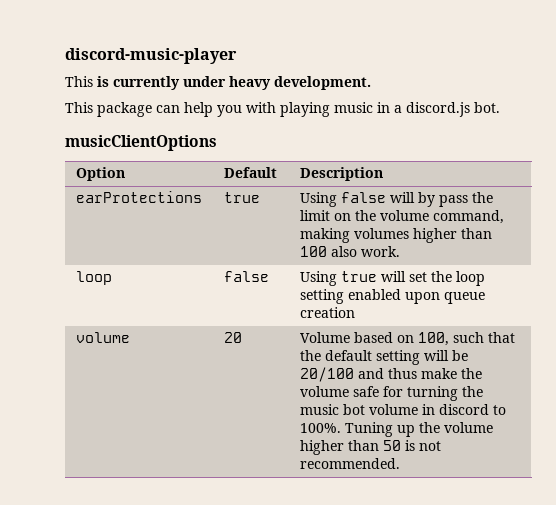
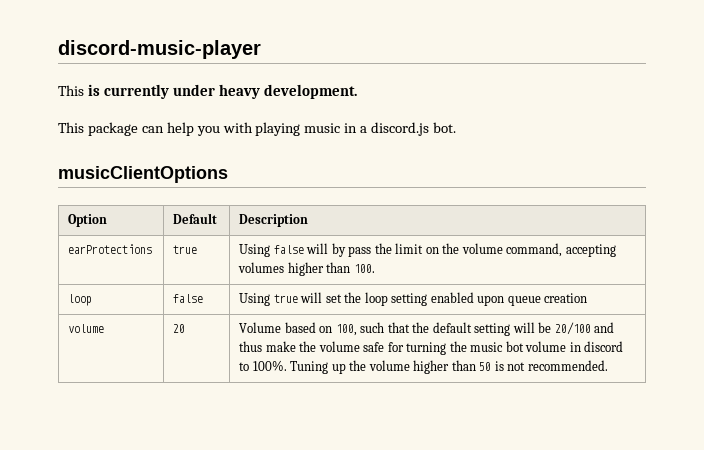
- earProtections | true | Using false will by pass the limit on the volume command, making volumes higher than 100 also work.
+ earProtections | true | Using false will by pass the limit on the volume command, accepting volumes higher than 100.

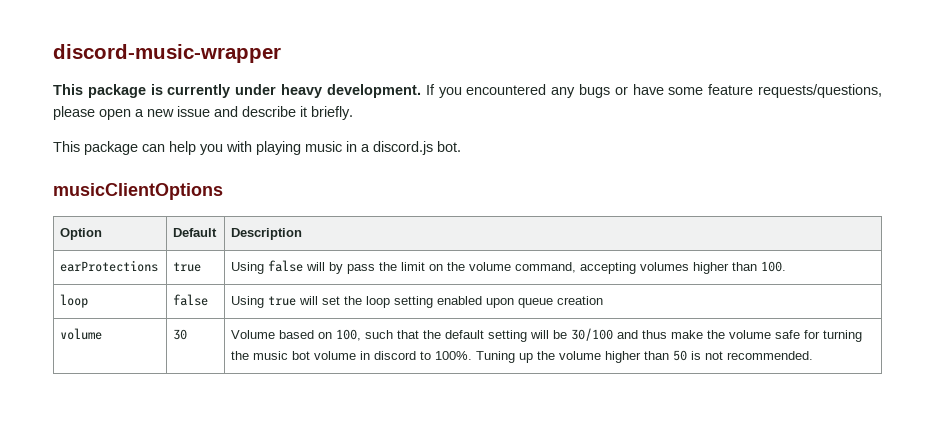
- discord-music-player
- This is currently under heavy development.
+ discord-music-wrapper
+ This package is currently under heavy development. If you encountered any bugs or have some feature requests/questions, please open a new issue and describe it briefly.
- volume | 20 | Volume based on 100, such that the default setting will be 20/100 and thus make the volume safe for turning the music bot volume in discord to 100%. Tuning up the volume higher than 50 is not recommended.
+ volume | 30 | Volume based on 100, such that the default setting will be 30/100 and thus make the volume safe for turning the music bot volume in discord to 100%. Tuning up the volume higher than 50 is not recommended.

